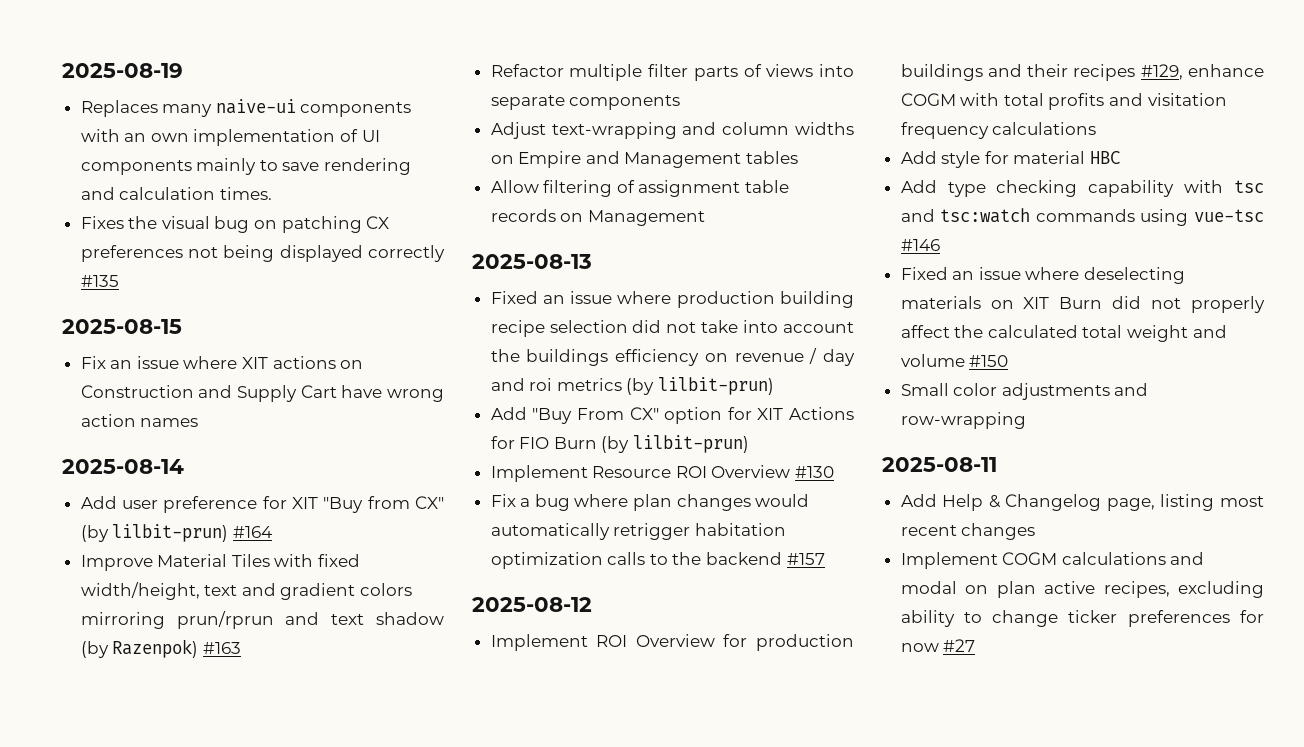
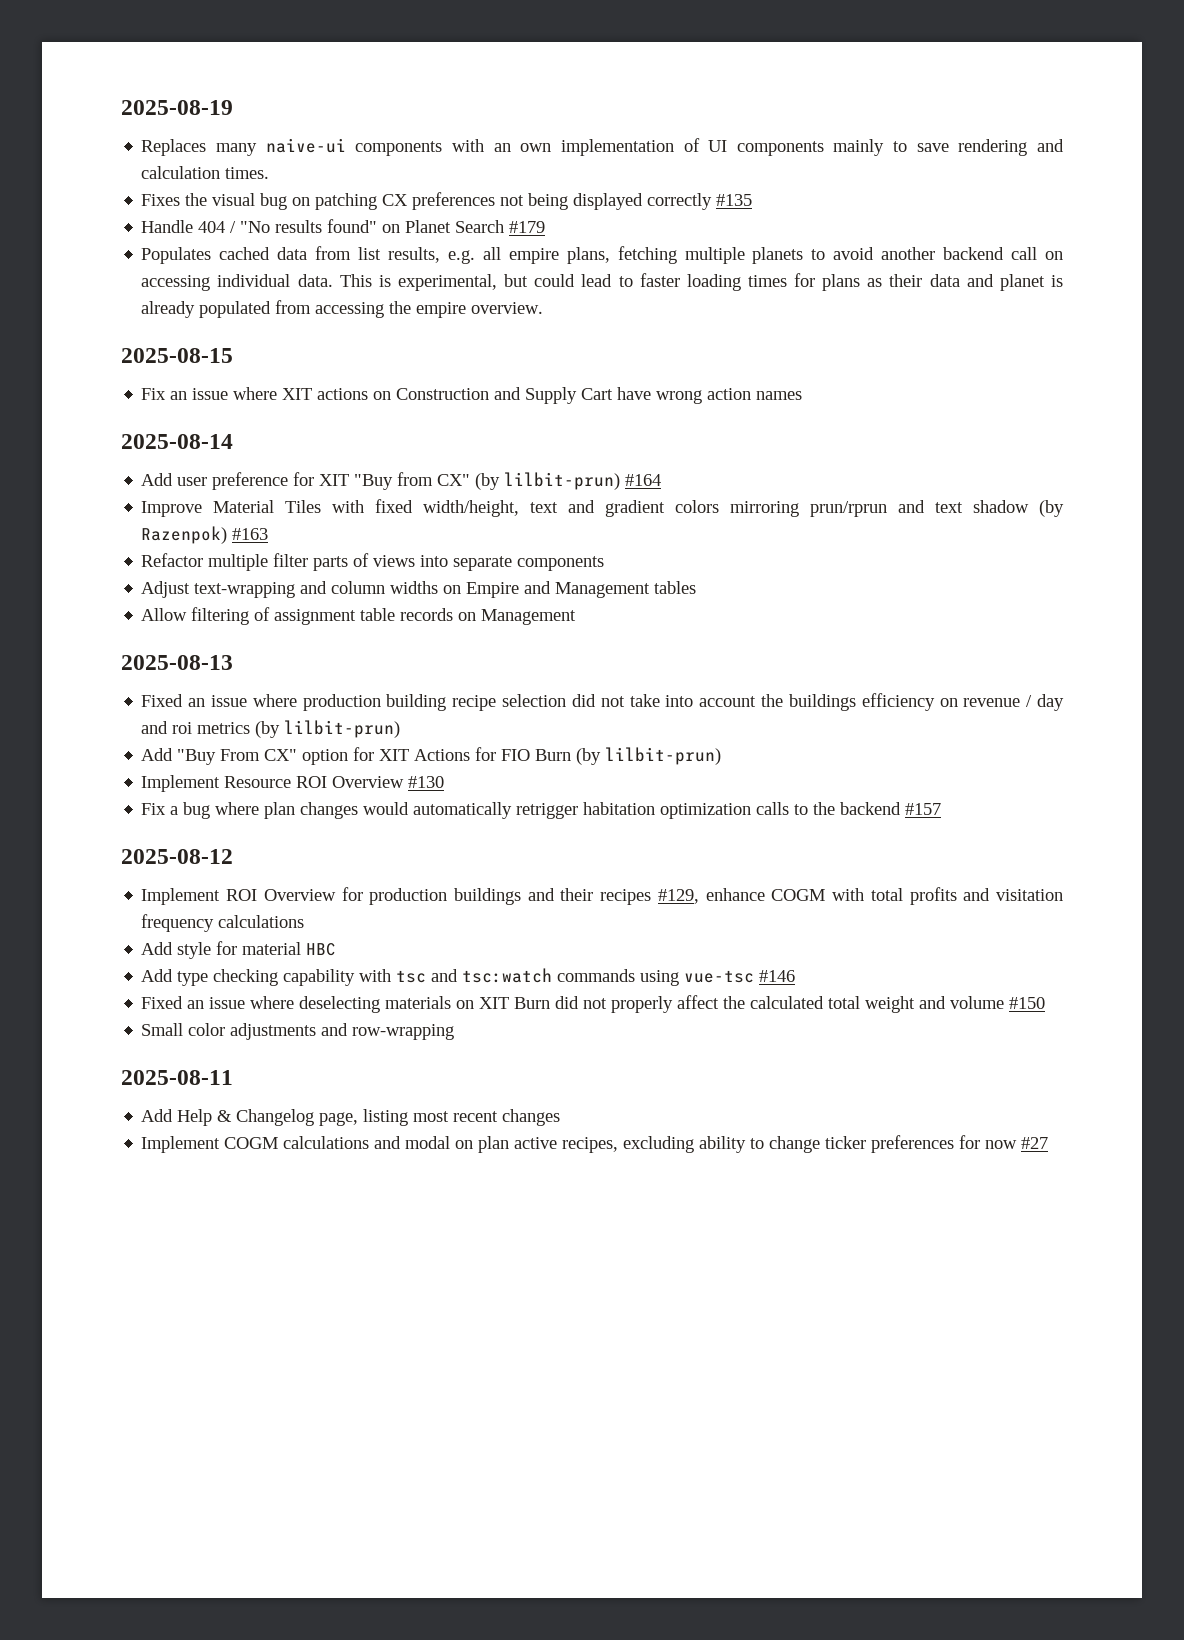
+ Handle 404 / "No results found" on Planet Search #179
+ Populates cached data from list results, e.g. all empire plans, fetching multiple planets to avoid another backend call on accessing individual data. This is experimental, but could lead to faster loading times for plans as their data and planet is already populated from accessing the empire overview.

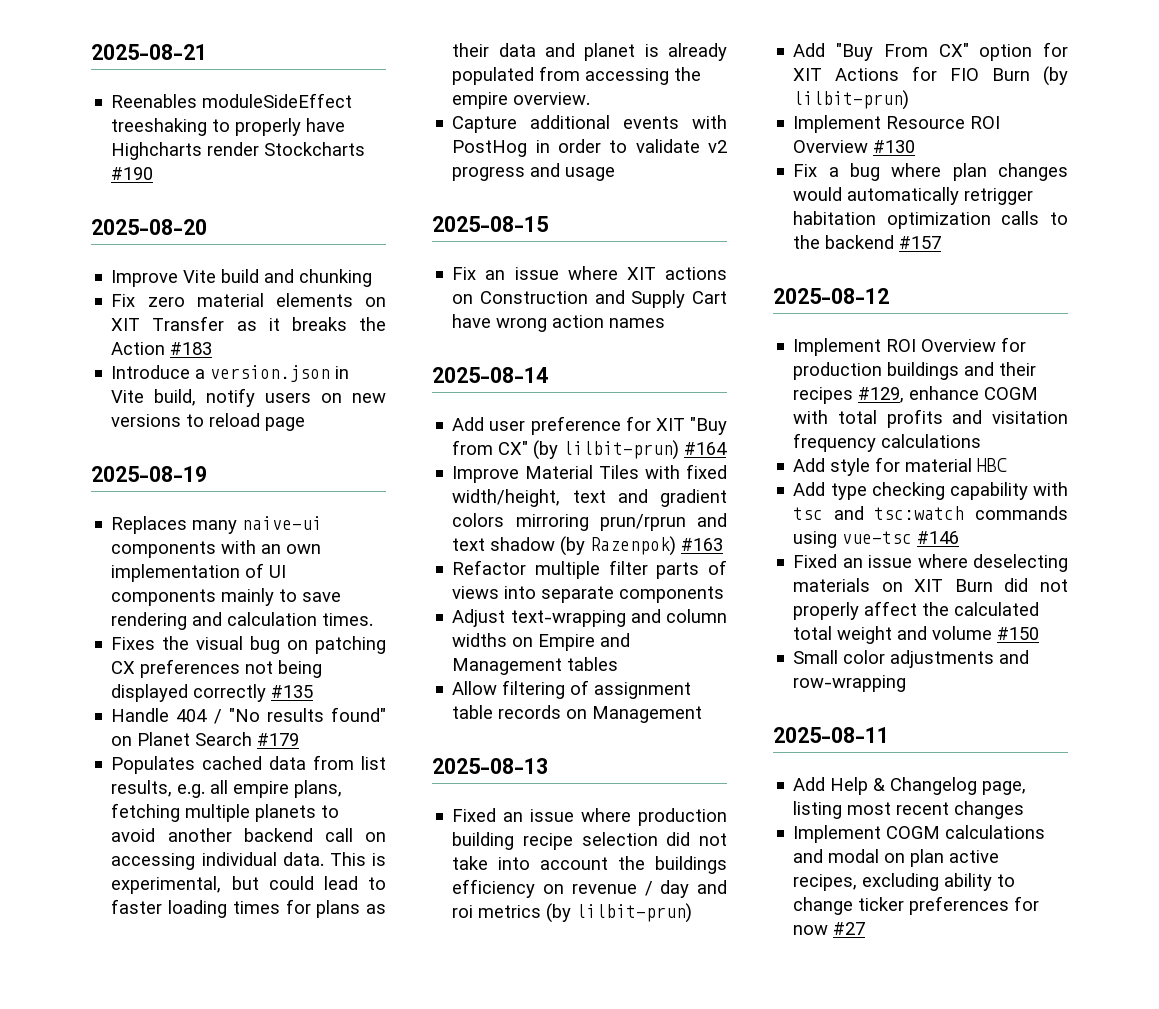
+ 2025-08-21
+ Reenables moduleSideEffect treeshaking to properly have Highcharts render Stockcharts #190
+ 2025-08-20
+ Improve Vite build and chunking
+ Fix zero material elements on XIT Transfer as it breaks the Action #183
+ Introduce a version.json in Vite build, notify users on new versions to reload page
+ Capture additional events with PostHog in order to validate v2 progress and usage

